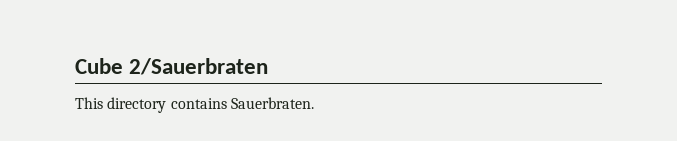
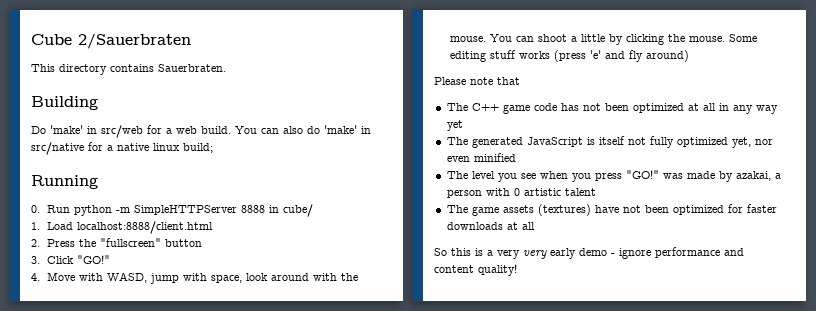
+ Building
+ Do 'make' in src/web for a web build. You can also do 'make' in src/native for a native linux build;
+ Running
+ 0. Run python -m SimpleHTTPServer 8888 in cube/
+ 1. Load localhost:8888/client.html
+ 2. Press the "fullscreen" button
+ 3. Click "GO!"
+ 4. Move with WASD, jump with space, look around with the mouse. You can shoot a little by clicking the mouse. Some editing stuff works (press 'e' and fly around)
+ Please note that
+ The C++ game code has not been optimized at all in any way yet
+ The generated JavaScript is itself not fully optimized yet, nor even minified
+ The level you see when you press "GO!" was made by azakai, a person with 0 artistic talent
+ The game assets (textures) have not been optimized for faster downloads at all
+ So this is a very very early demo - ignore performance and content quality!

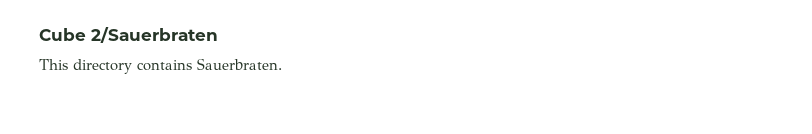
- Building
- Do 'make' in src/web for a web build. You can also do 'make' in src/native for a native linux build;
- Running
- 0. Run python -m SimpleHTTPServer 8888 in cube/
- 1. Load localhost:8888/client.html
- 2. Press the "fullscreen" button
- 3. Click "GO!"
- 4. Move with WASD, jump with space, look around with the mouse. You can shoot a little by clicking the mouse. Some editing stuff works (press 'e' and fly around)
- Please note that
- The C++ game code has not been optimized at all in any way yet
- The generated JavaScript is itself not fully optimized yet, nor even minified
- The level you see when you press "GO!" was made by azakai, a person with 0 artistic talent
- The game assets (textures) have not been optimized for faster downloads at all
- So this is a very very early demo - ignore performance and content quality!

